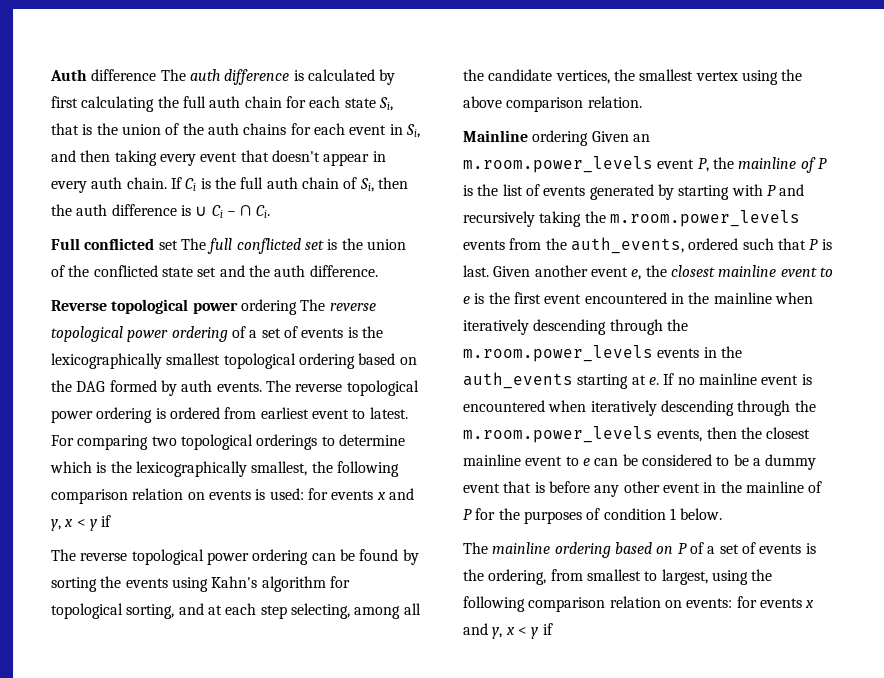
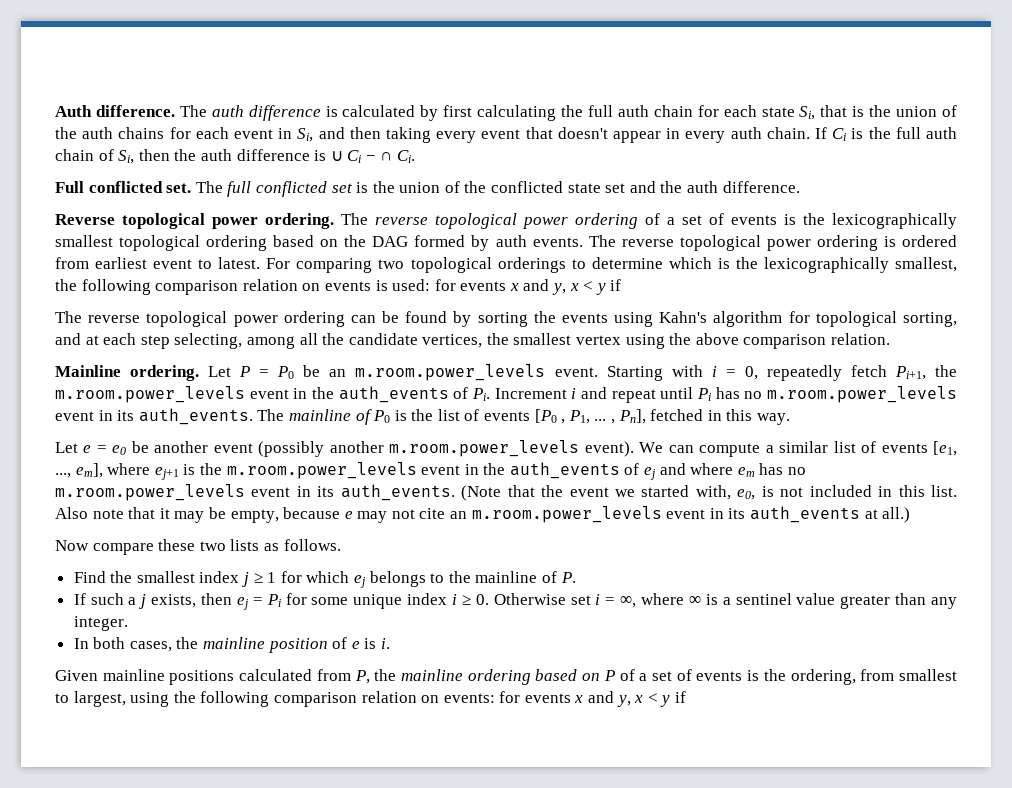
- Auth difference The auth difference is calculated by first calculating the full auth chain for each state Si, that is the union of the auth chains for each event in Si, and then taking every event that doesn't appear in every auth chain.
+ Auth difference. The auth difference is calculated by first calculating the full auth chain for each state Si, that is the union of the auth chains for each event in Si, and then taking every event that doesn't appear in every auth chain.
- Full conflicted set The full conflicted set is the union of the conflicted state set and the auth difference.
+ Full conflicted set. The full conflicted set is the union of the conflicted state set and the auth difference.
- Reverse topological power ordering The reverse topological power ordering of a set of events is the lexicographically smallest topological ordering based on the DAG formed by auth events.
+ Reverse topological power ordering. The reverse topological power ordering of a set of events is the lexicographically smallest topological ordering based on the DAG formed by auth events.
- Mainline ordering Given an m.room.power_levels event P, the mainline of P is the list of events generated by starting with P and recursively taking the m.room.power_levels events from the auth_events, ordered such that P is last. Given another event e, the closest mainline event to e is the first event encountered in the mainline when iteratively descending through the m.room.power_levels events in the auth_events starting at e. If no mainline event is encountered when iteratively descending through the m.room.power_levels events, then the closest mainline event to e can be considered to be a dummy event that is before any other event in the mainline of P for the purposes of condition 1 below.
- The mainline ordering based on P of a set of events is the ordering, from smallest to largest, using the following comparison relation on events: for events x and y, x < y if
+ Mainline ordering. Let P = P0 be an m.room.power_levels event. Starting with i = 0, repeatedly fetch Pi+1, the m.room.power_levels event in the auth_events of Pi. Increment i and repeat until Pi has no m.room.power_levels event in its auth_events. The mainline of P0 is the list of events [P0 , P1, ... , Pn], fetched in this way.
+ Let e = e0 be another event (possibly another m.room.power_levels event). We can compute a similar list of events [e1, ..., em], where ej+1 is the m.room.power_levels event in the auth_events of ej and where em has no m.room.power_levels event in its auth_events. (Note that the event we started with, e0, is not included in this list. Also note that it may be empty, because e may not cite an m.room.power_levels event in its auth_events at all.)
+ Now compare these two lists as follows.
+ Find the smallest index j ≥ 1 for which ej belongs to the mainline of P.
+ If such a j exists, then ej = Pi for some unique index i ≥ 0. Otherwise set i = ∞, where ∞ is a sentinel value greater than any integer.
+ In both cases, the mainline position of e is i.
+ Given mainline positions calculated from P, the mainline ordering based on P of a set of events is the ordering, from smallest to largest, using the following comparison relation on events: for events x and y, x < y if

